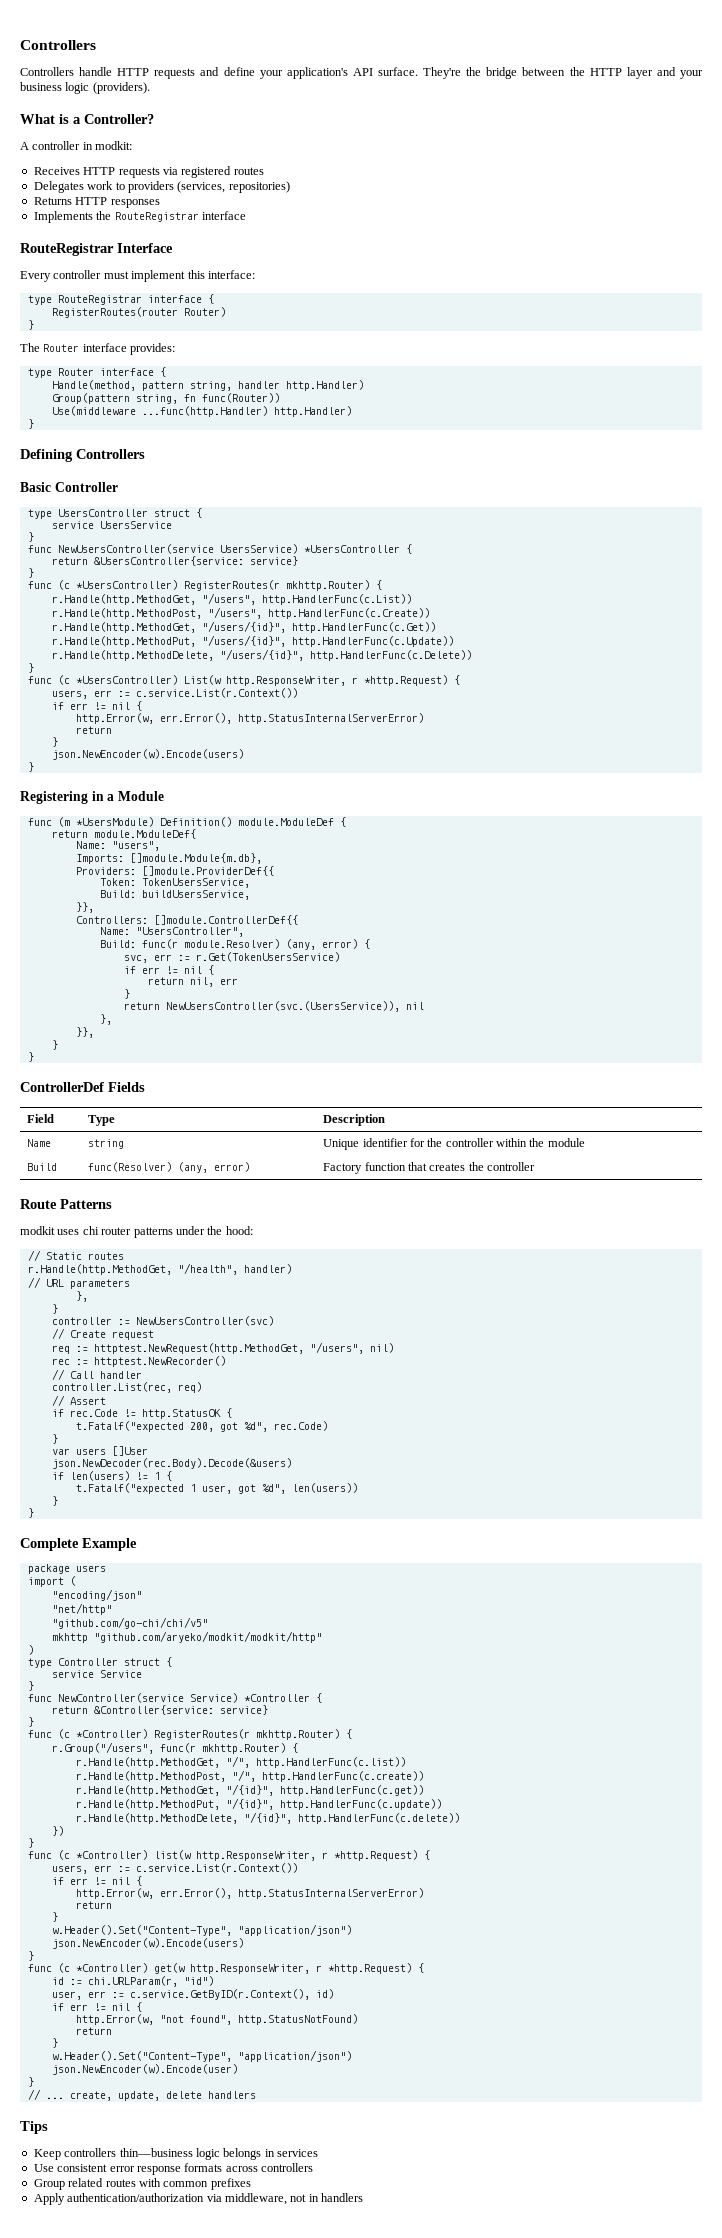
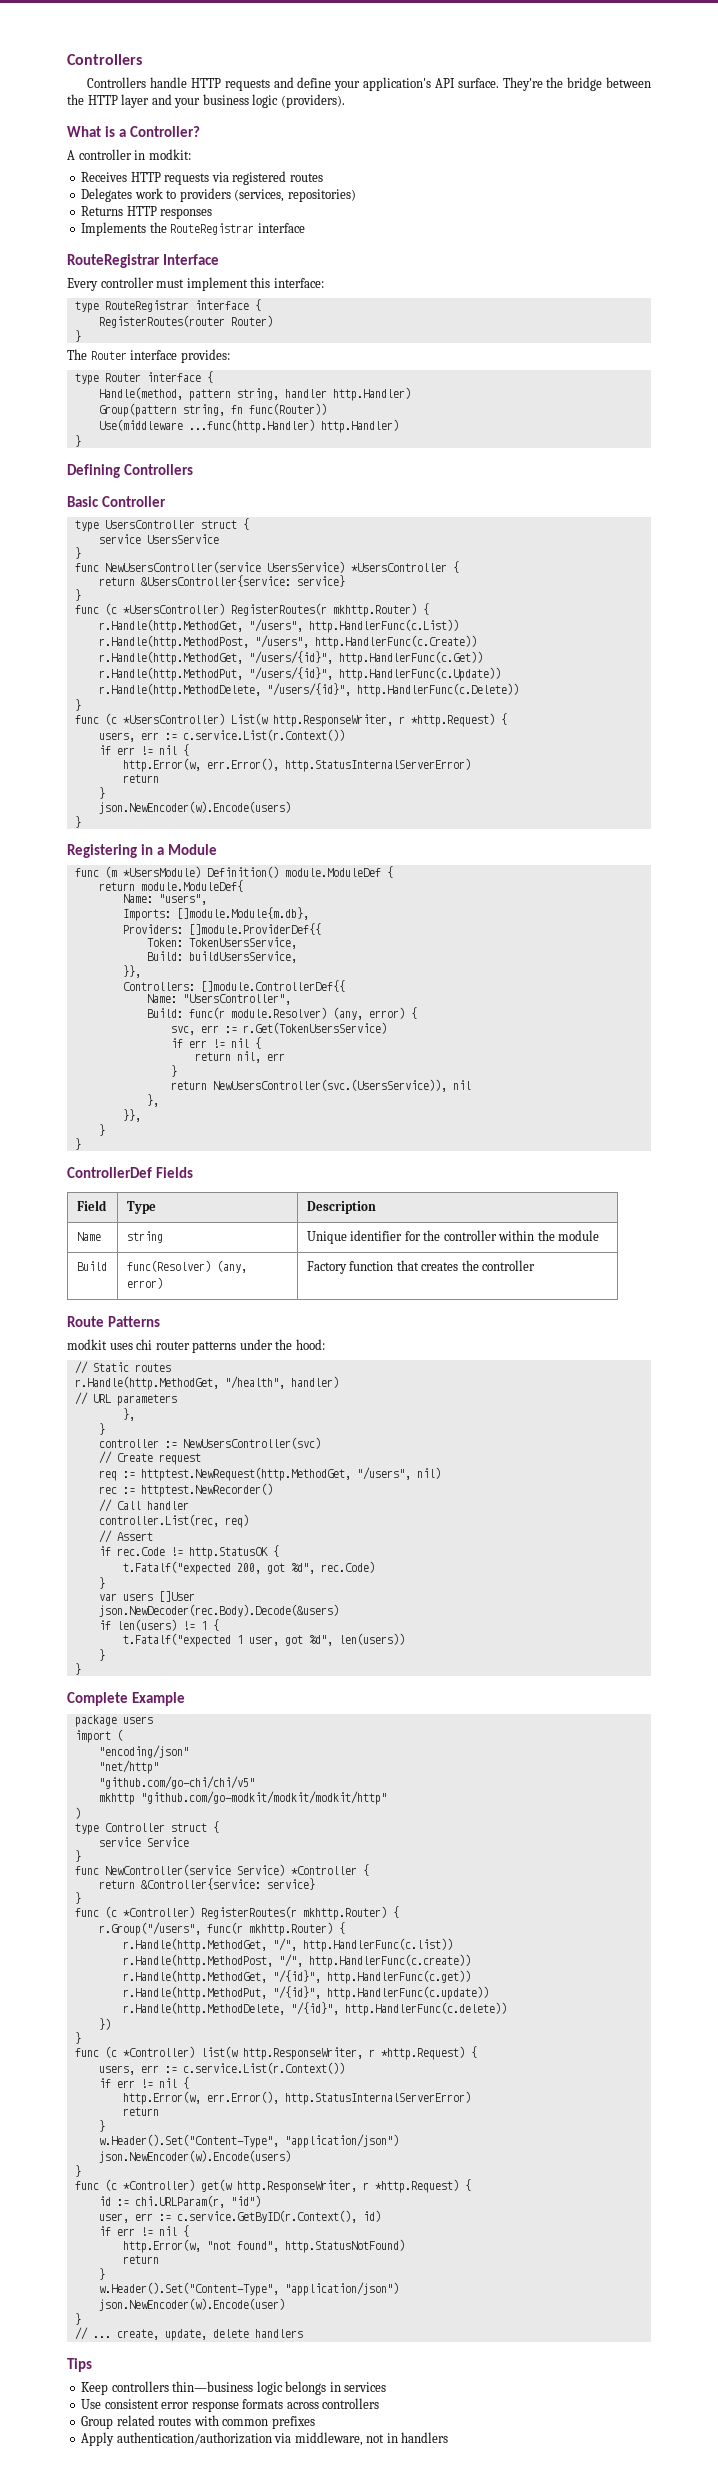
- mkhttp "github.com/aryeko/modkit/modkit/http"
+ mkhttp "github.com/go-modkit/modkit/modkit/http"

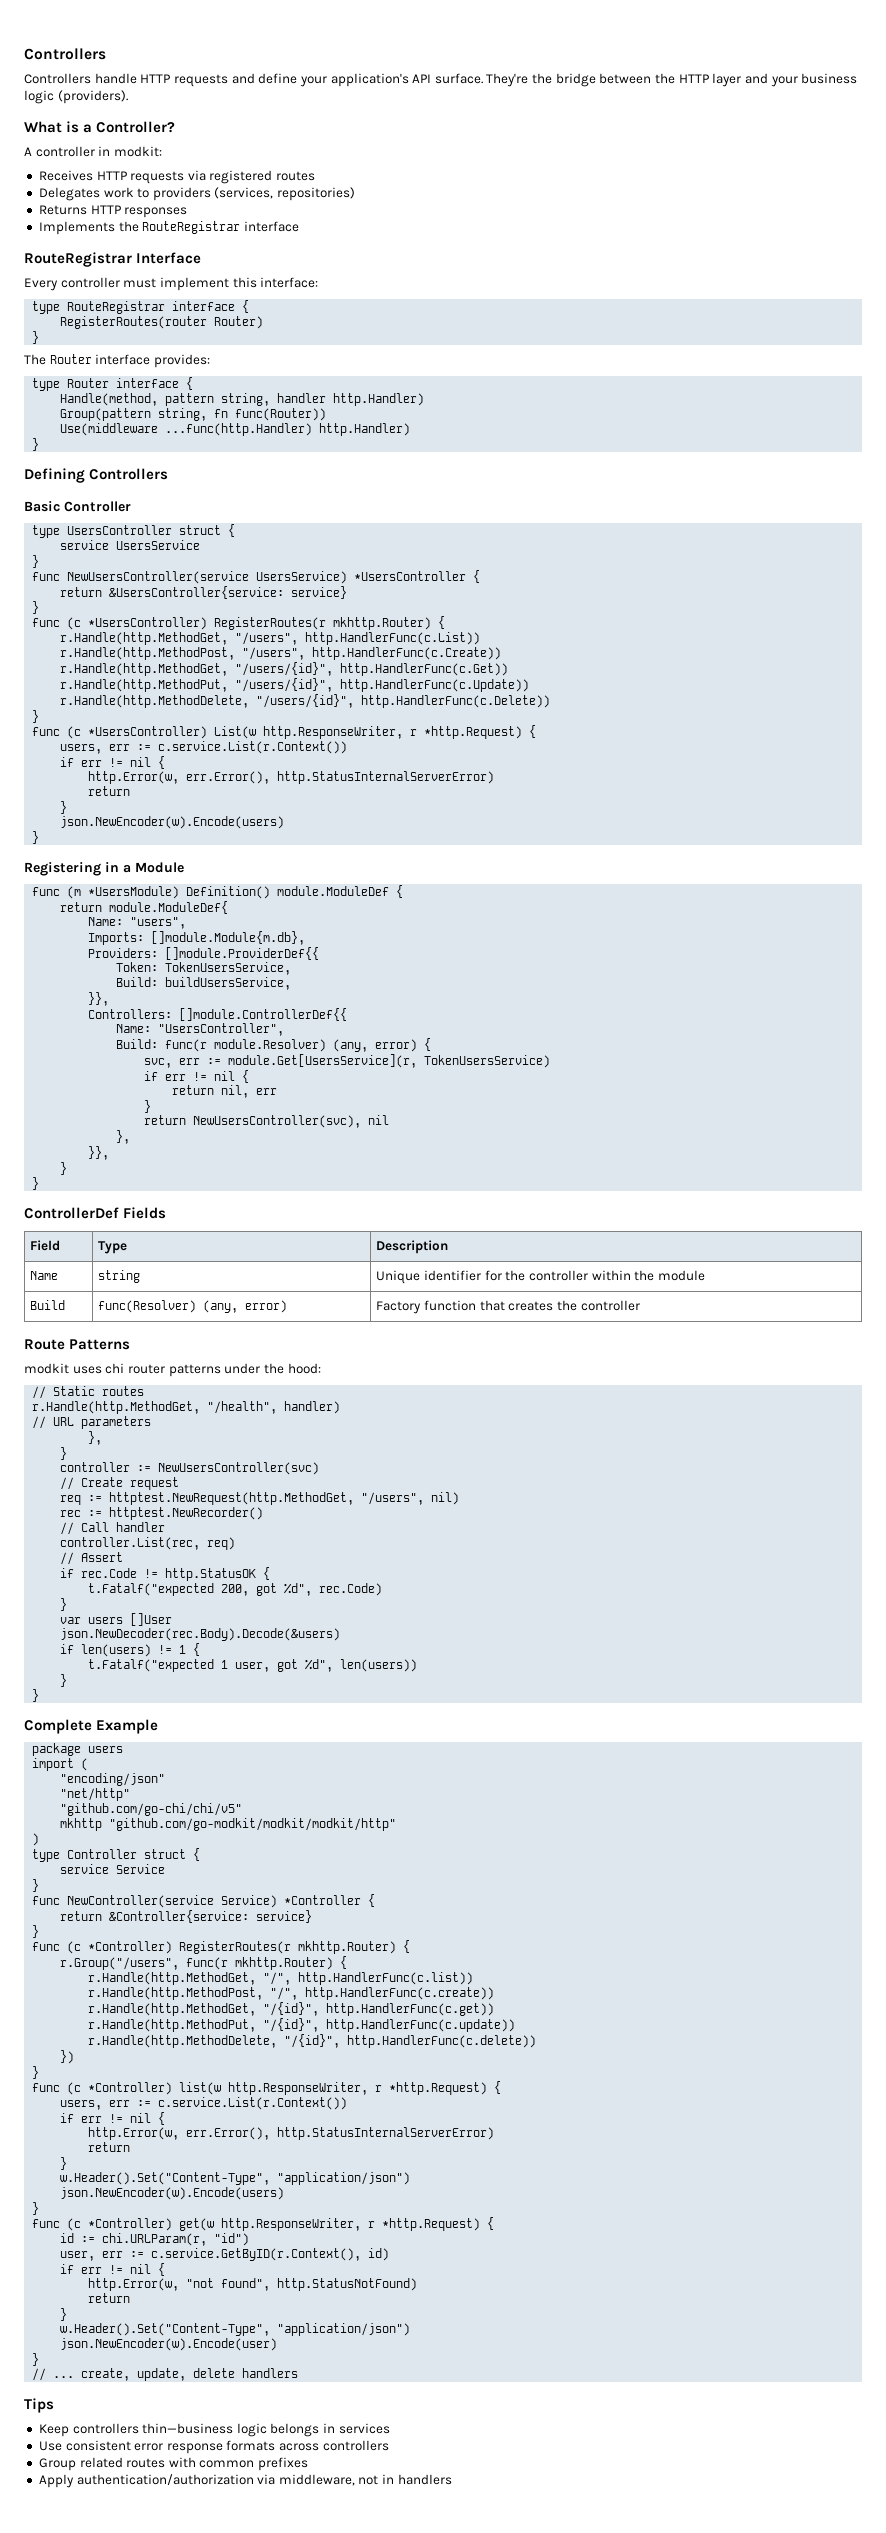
- svc, err := r.Get(TokenUsersService)
+ svc, err := module.Get[UsersService](r, TokenUsersService)
- return NewUsersController(svc.(UsersService)), nil
+ return NewUsersController(svc), nil

